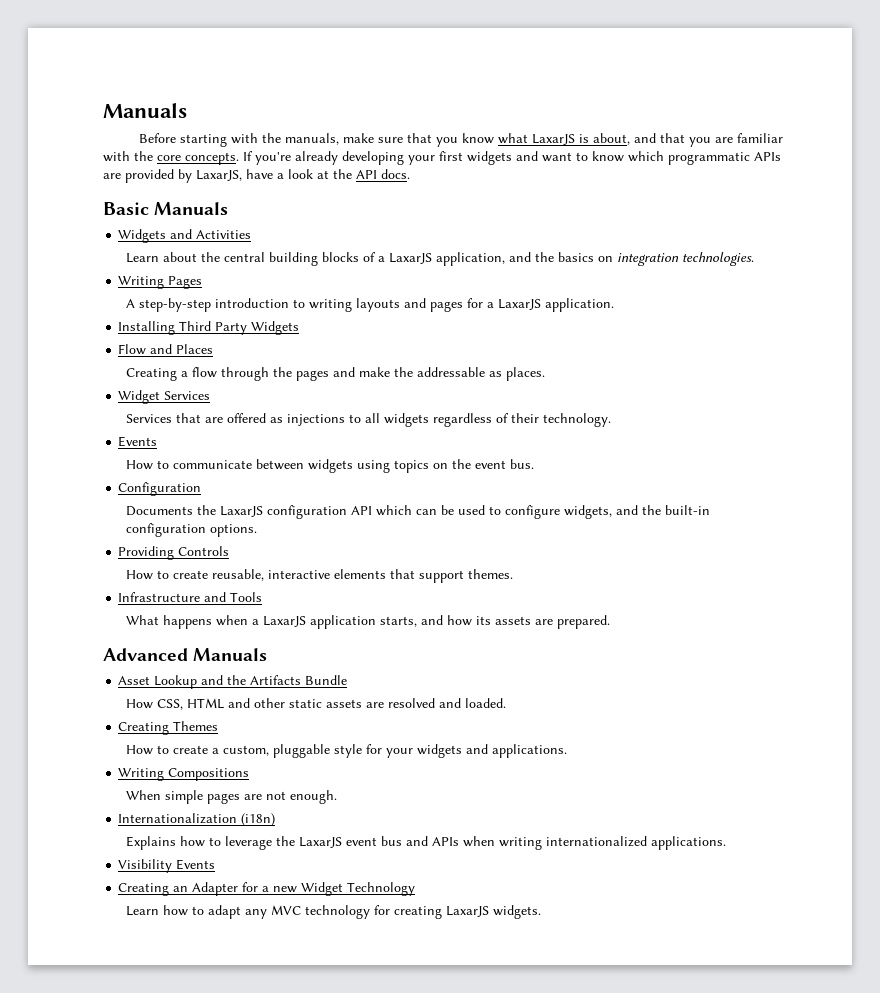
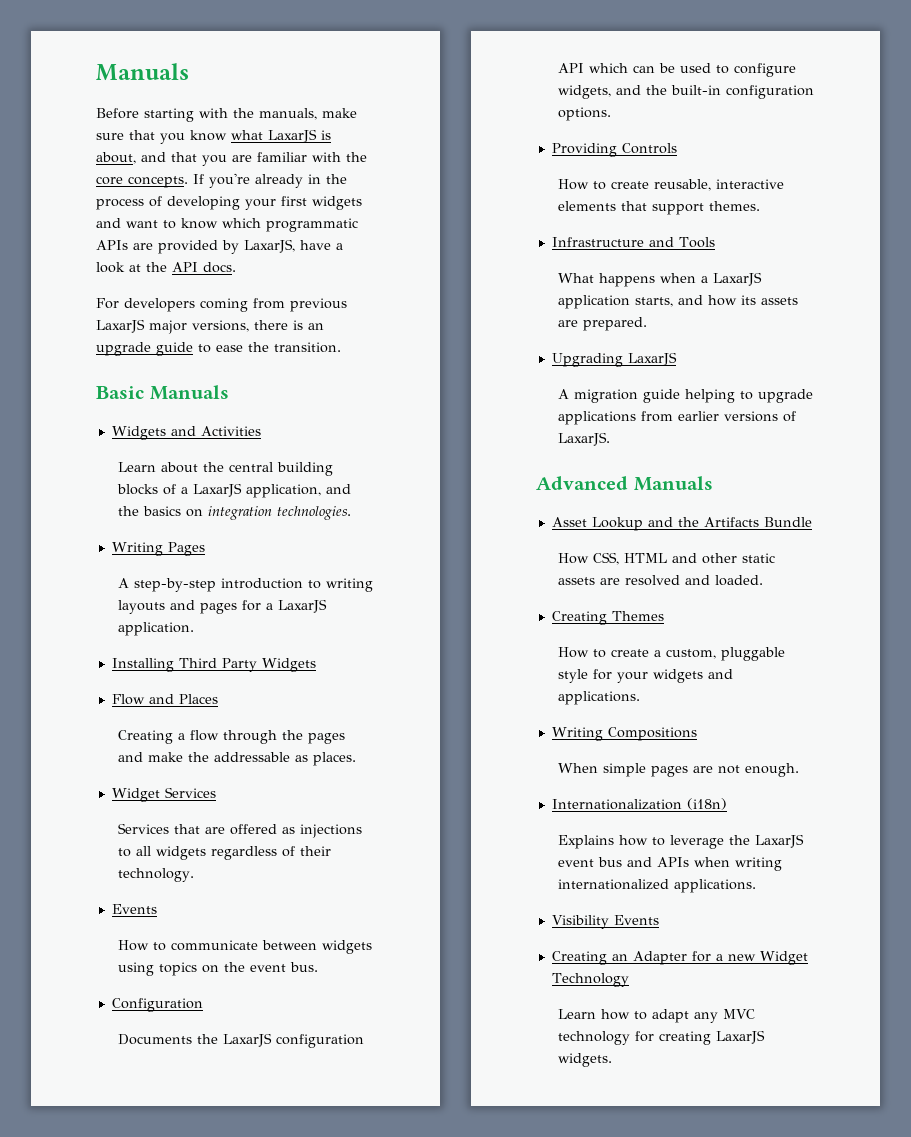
- If you're already developing your first widgets and want to know which programmatic APIs are provided by LaxarJS, have a look at the API docs.
+ If you're already in the process of developing your first widgets and want to know which programmatic APIs are provided by LaxarJS, have a look at the API docs.
+ For developers coming from previous LaxarJS major versions, there is an upgrade guide to ease the transition.
+ Upgrading LaxarJS
+ A migration guide helping to upgrade applications from earlier versions of LaxarJS.

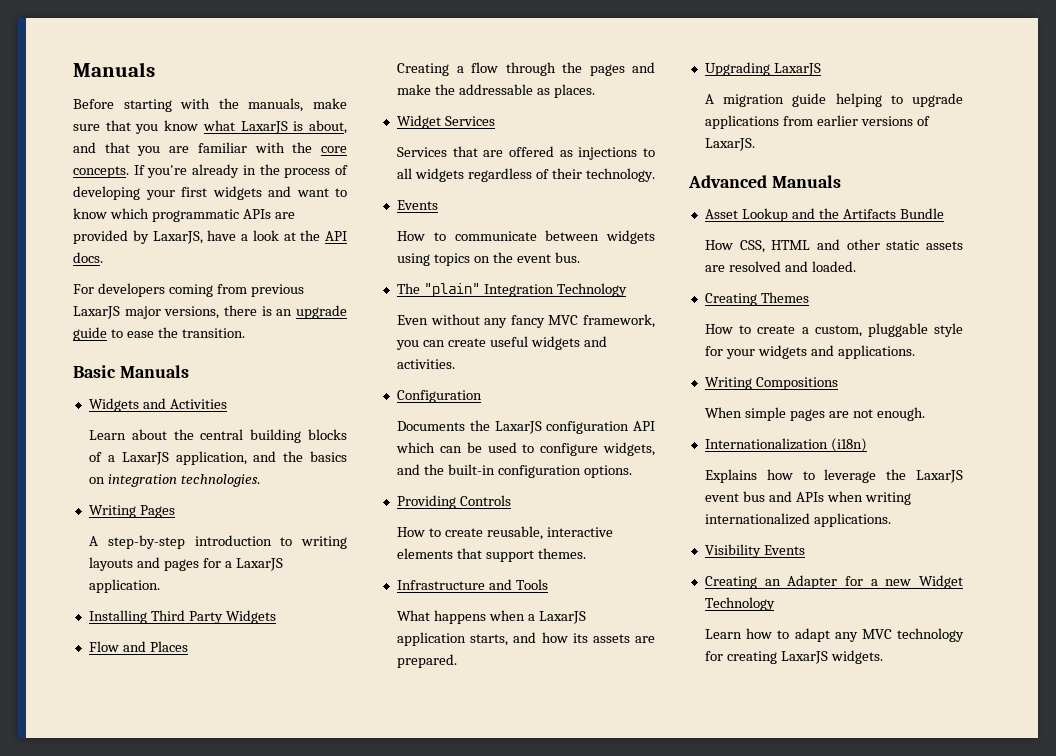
+ The "plain" Integration Technology
+ Even without any fancy MVC framework, you can create useful widgets and activities.

